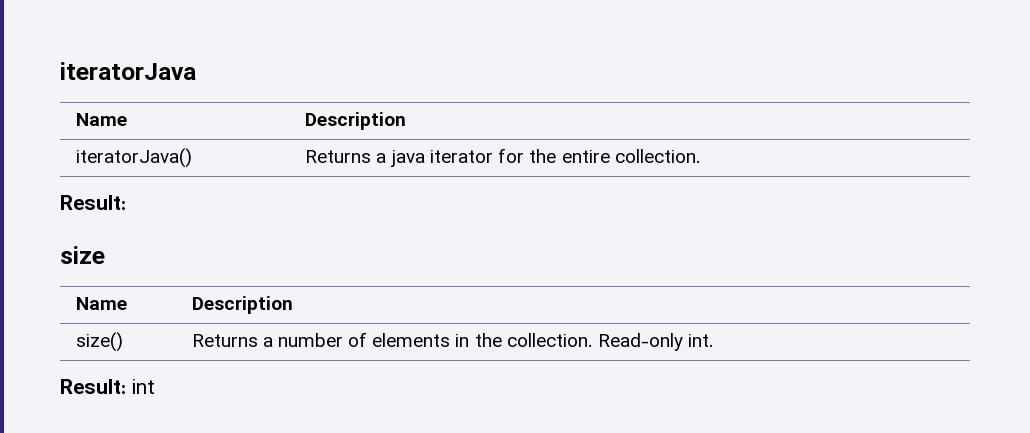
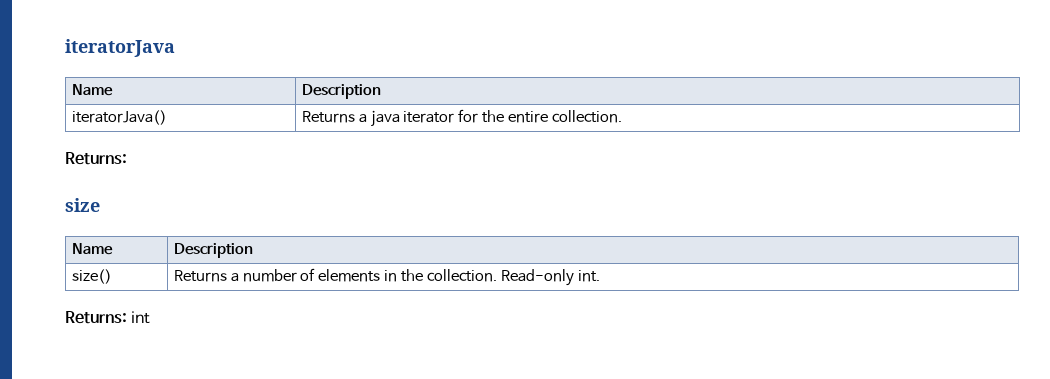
  iteratorJava() | Returns a java iterator for the entire collection.
- Result:
+ Returns:
- Result: int
+ Returns: int

